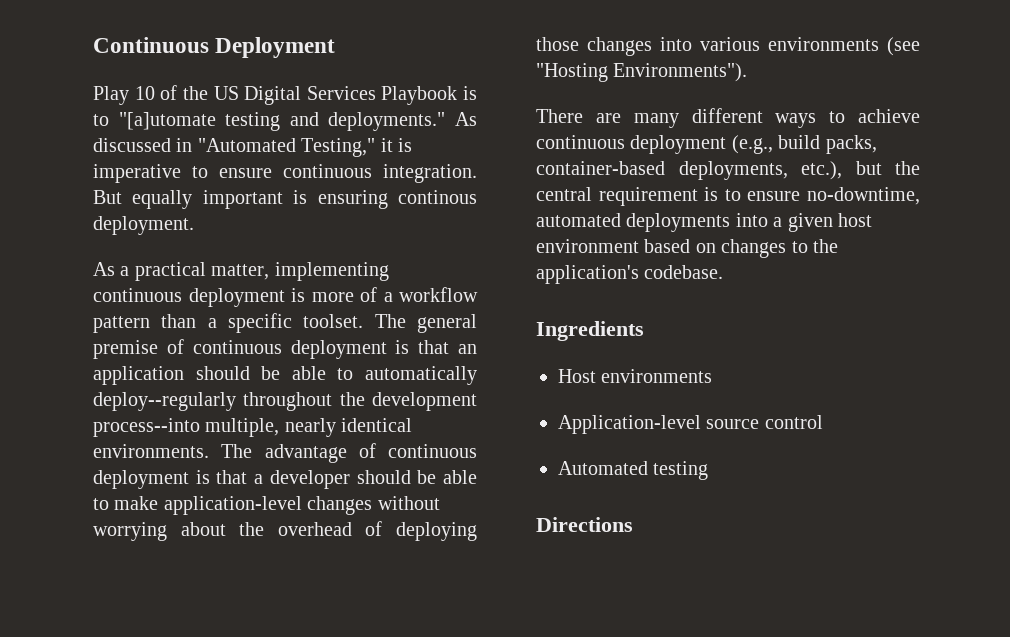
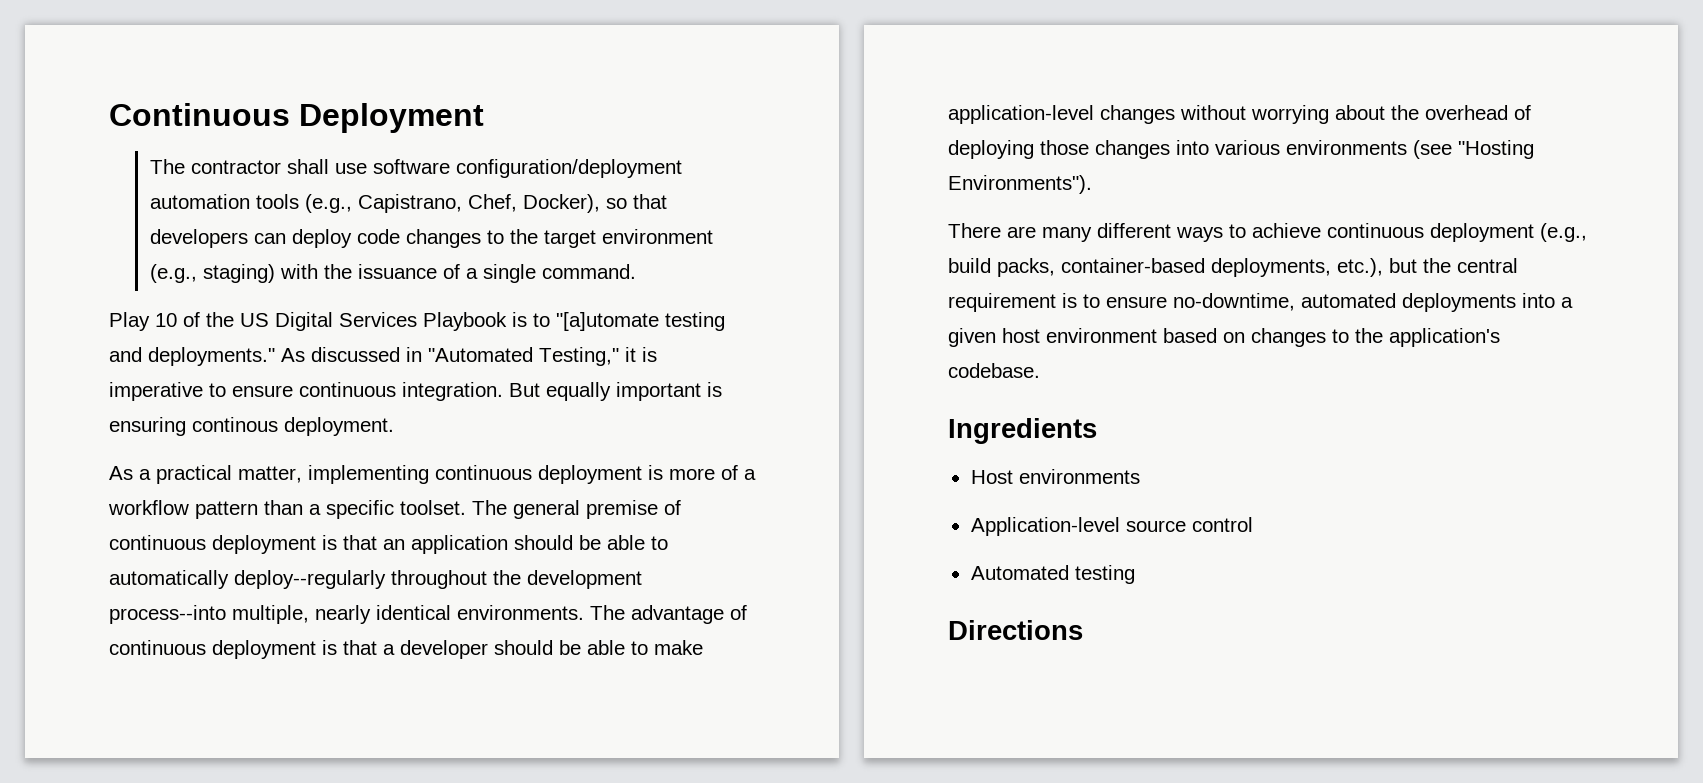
+ The contractor shall use software configuration/deployment automation tools (e.g., Capistrano, Chef, Docker), so that developers can deploy code changes to the target environment (e.g., staging) with the issuance of a single command.

